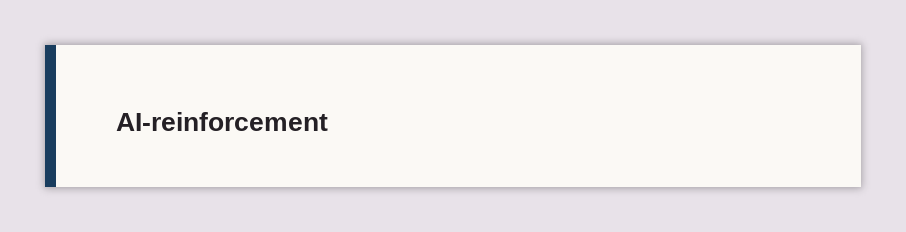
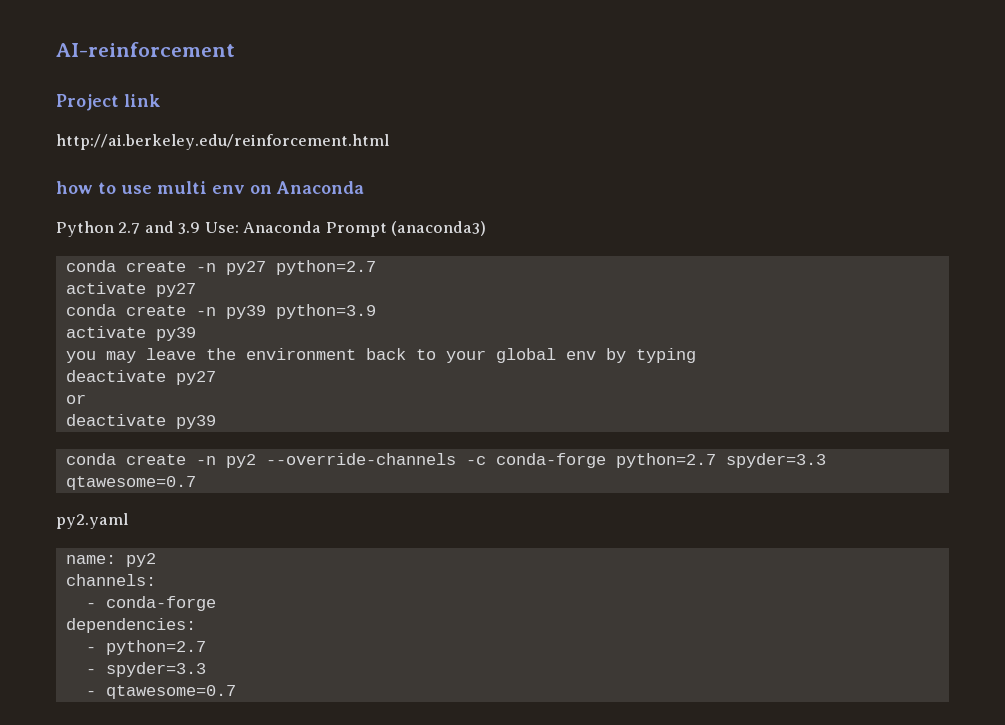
+ Project link
+ http://ai.berkeley.edu/reinforcement.html
+ how to use multi env on Anaconda
+ Python 2.7 and 3.9 Use: Anaconda Prompt (anaconda3)
+ conda create -n py27 python=2.7
+ activate py27
+ conda create -n py39 python=3.9
+ activate py39
+ you may leave the environment back to your global env by typing
+ deactivate py27
+ or
+ deactivate py39
+ conda create -n py2 --override-channels -c conda-forge python=2.7 spyder=3.3 qtawesome=0.7
+ py2.yaml
+ name: py2
+ channels:
+ - conda-forge
+ dependencies:
+ - python=2.7
+ - spyder=3.3
+ - qtawesome=0.7

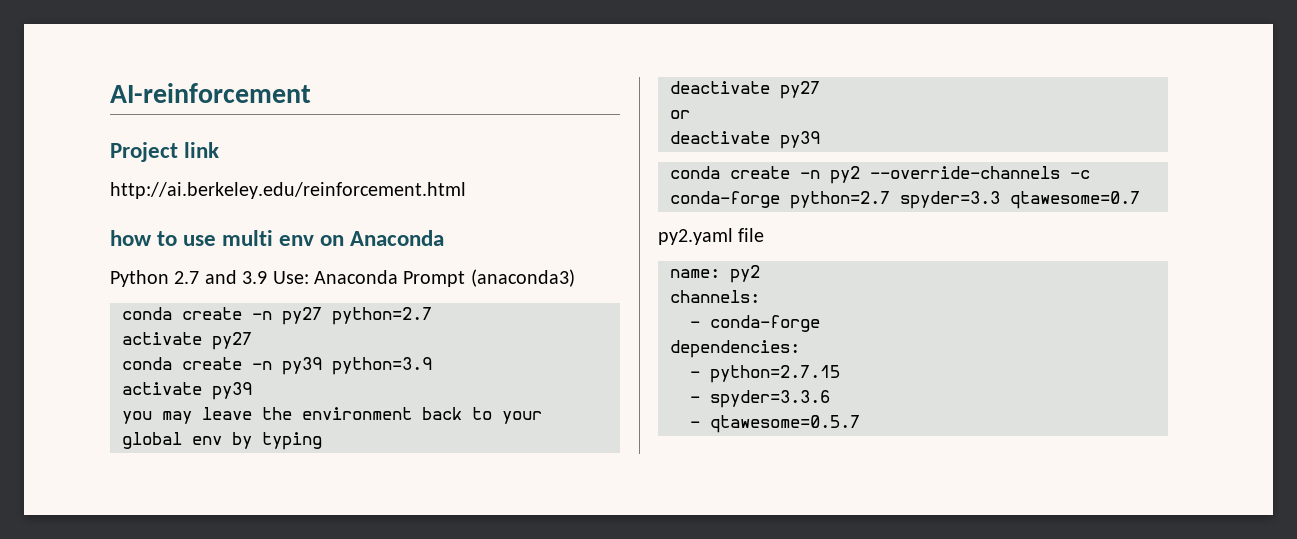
- py2.yaml
+ py2.yaml file
- - python=2.7
- - spyder=3.3
- - qtawesome=0.7
+ - python=2.7.15
+ - spyder=3.3.6
+ - qtawesome=0.5.7

